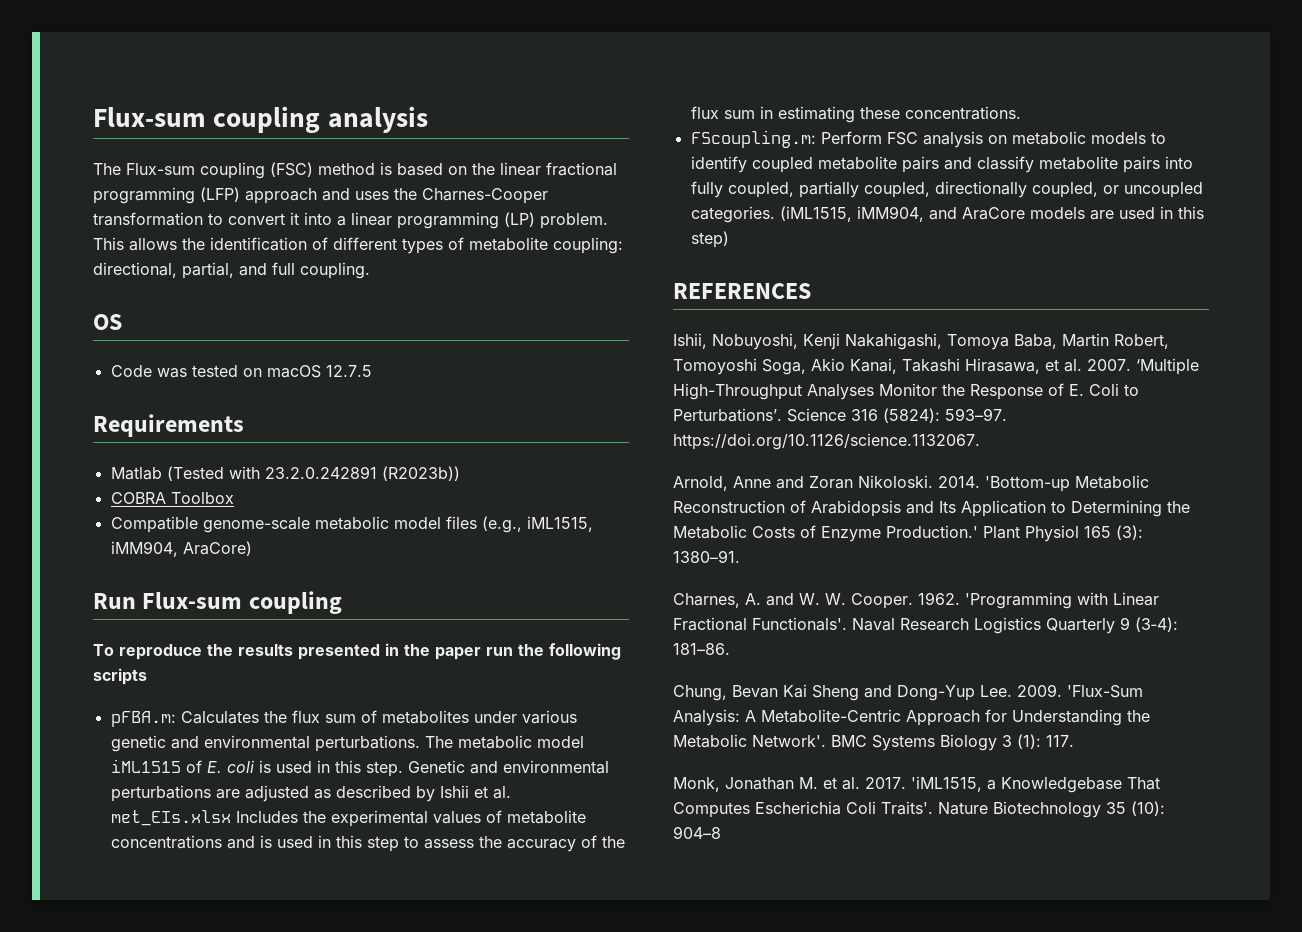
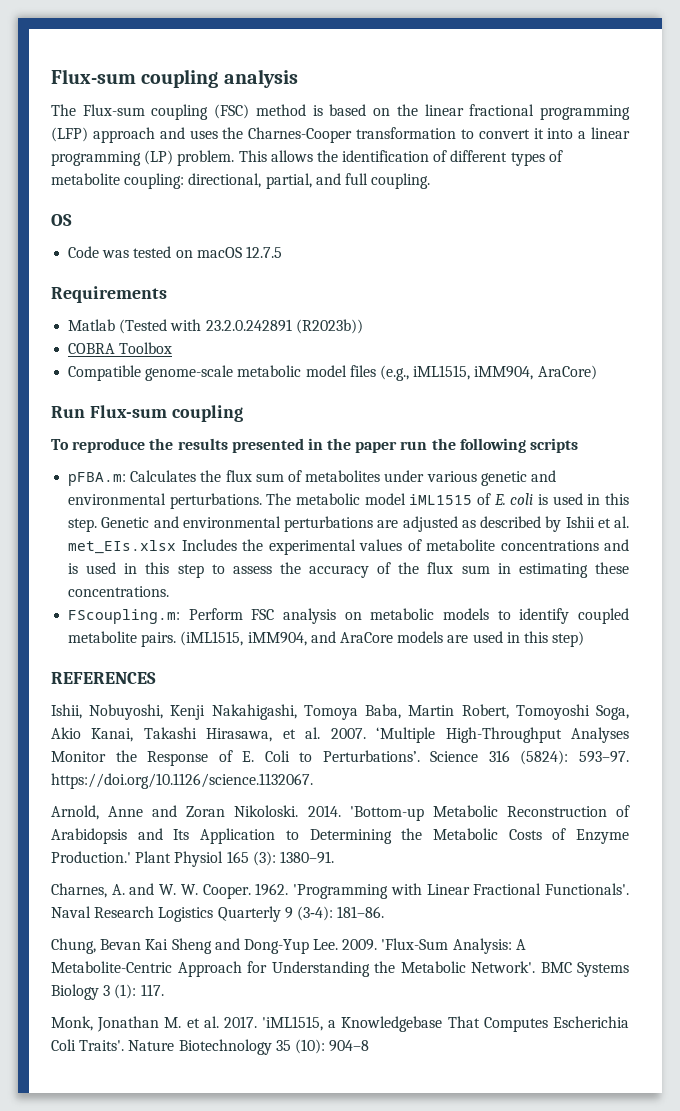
- FScoupling.m: Perform FSC analysis on metabolic models to identify coupled metabolite pairs and classify metabolite pairs into fully coupled, partially coupled, directionally coupled, or uncoupled categories.
+ FScoupling.m: Perform FSC analysis on metabolic models to identify coupled metabolite pairs.

